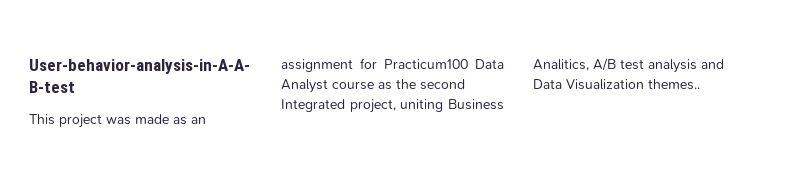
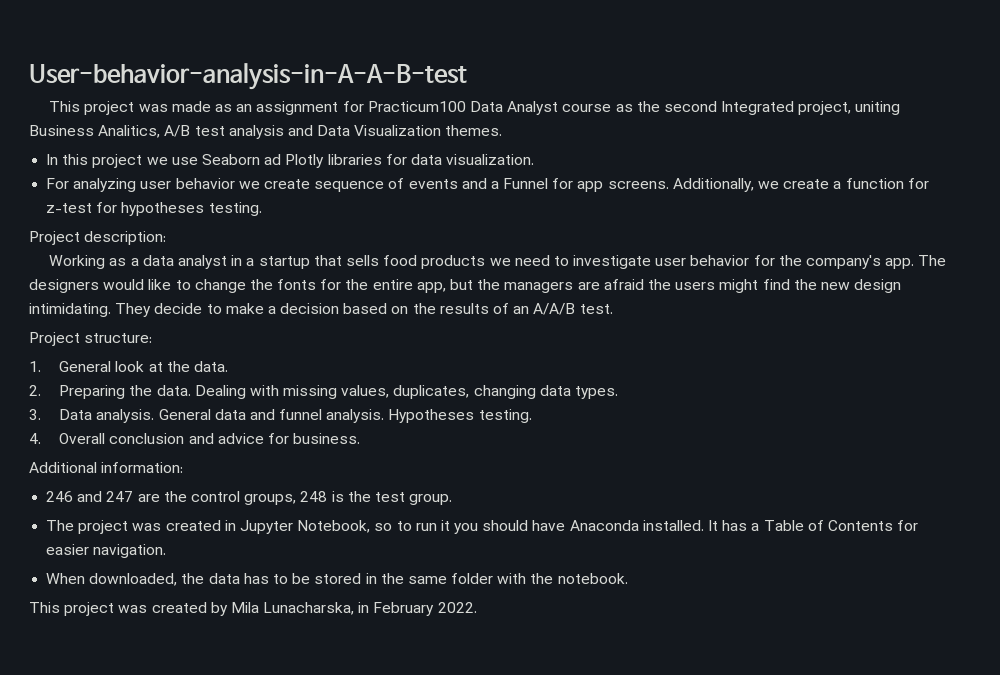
- This project was made as an assignment for Practicum100 Data Analyst course as the second Integrated project, uniting Business Analitics, A/B test analysis and Data Visualization themes..
+ This project was made as an assignment for Practicum100 Data Analyst course as the second Integrated project, uniting Business Analitics, A/B test analysis and Data Visualization themes.
+ In this project we use Seaborn ad Plotly libraries for data visualization.
+ For analyzing user behavior we create sequence of events and a Funnel for app screens. Additionally, we create a function for z-test for hypotheses testing.
+ Project description:
+ Working as a data analyst in a startup that sells food products we need to investigate user behavior for the company's app. The designers would like to change the fonts for the entire app, but the managers are afraid the users might find the new design intimidating. They decide to make a decision based on the results of an A/A/B test.
+ Project structure:
+ 1. General look at the data.
+ 2. Preparing the data. Dealing with missing values, duplicates, changing data types.
+ 3. Data analysis. General data and funnel analysis. Hypotheses testing.
+ 4. Overall conclusion and advice for business.
+ Additional information:
+ 246 and 247 are the control groups, 248 is the test group.
+ The project was created in Jupyter Notebook, so to run it you should have Anaconda installed. It has a Table of Contents for easier navigation.
+ When downloaded, the data has to be stored in the same folder with the notebook.
+ This project was created by Mila Lunacharska, in February 2022.

